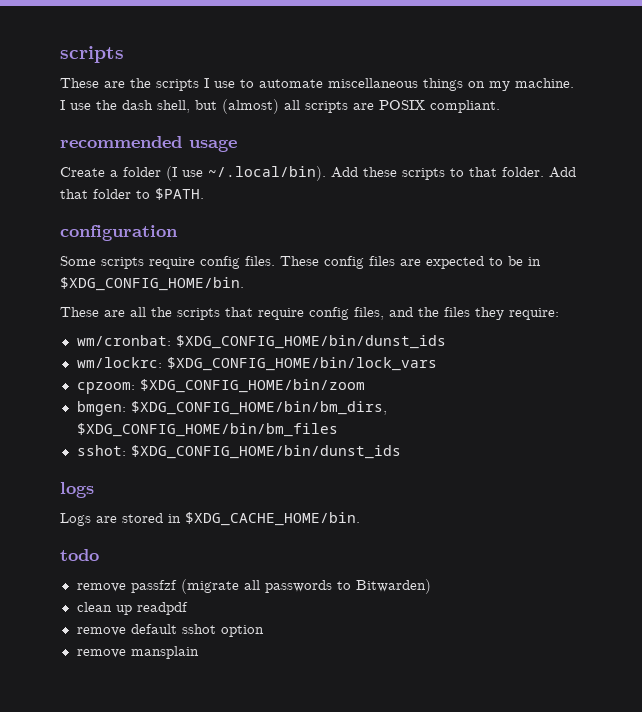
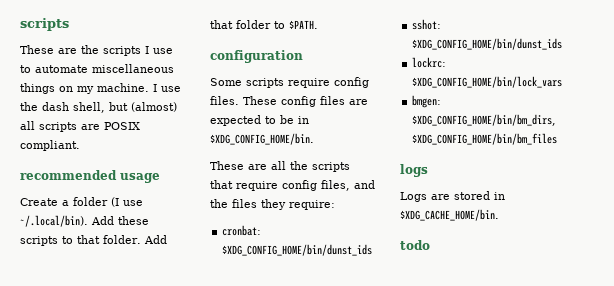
- wm/cronbat: $XDG_CONFIG_HOME/bin/dunst_ids
- wm/lockrc: $XDG_CONFIG_HOME/bin/lock_vars
+ cronbat: $XDG_CONFIG_HOME/bin/dunst_ids
+ sshot: $XDG_CONFIG_HOME/bin/dunst_ids
+ lockrc: $XDG_CONFIG_HOME/bin/lock_vars
- cpzoom: $XDG_CONFIG_HOME/bin/zoom
- sshot: $XDG_CONFIG_HOME/bin/dunst_ids
- remove passfzf (migrate all passwords to Bitwarden)
- clean up readpdf
- remove default sshot option
- remove mansplain

